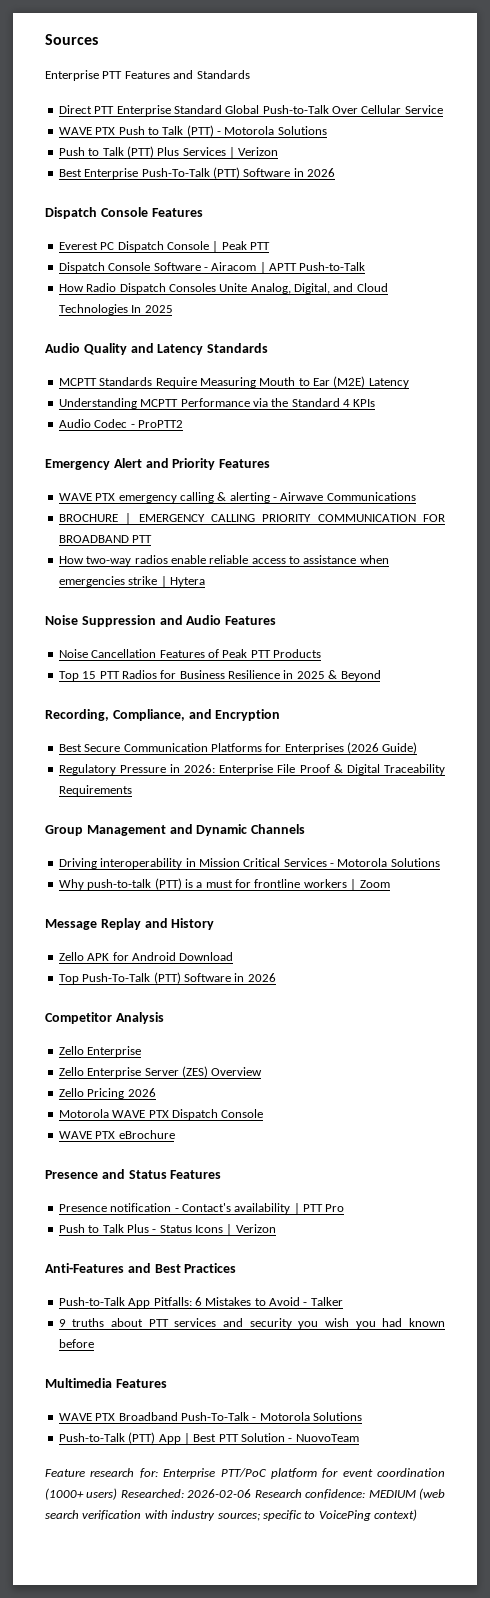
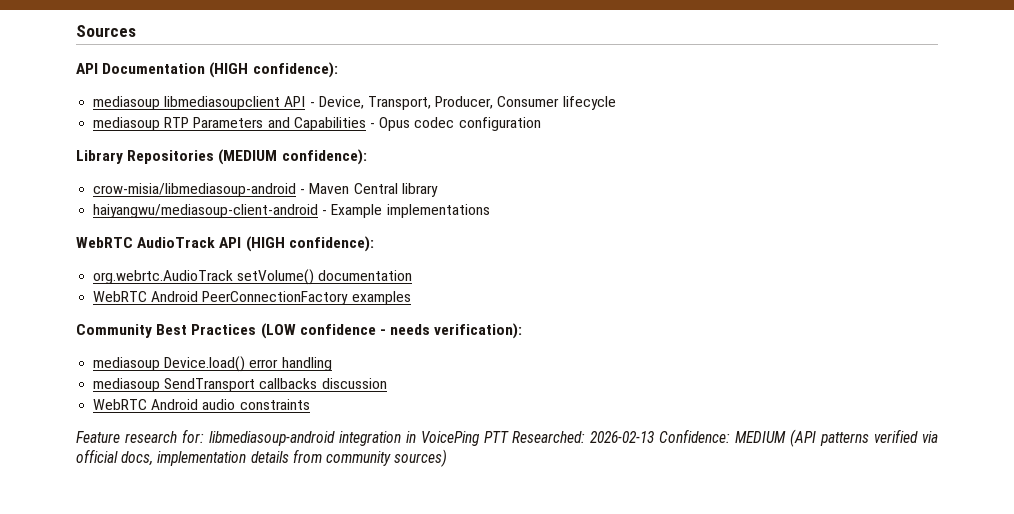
- Enterprise PTT Features and Standards
- Direct PTT Enterprise Standard Global Push-to-Talk Over Cellular Service
- WAVE PTX Push to Talk (PTT) - Motorola Solutions
- Push to Talk (PTT) Plus Services | Verizon
- Best Enterprise Push-To-Talk (PTT) Software in 2026
- Dispatch Console Features
- Everest PC Dispatch Console | Peak PTT
- Dispatch Console Software - Airacom | APTT Push-to-Talk
- How Radio Dispatch Consoles Unite Analog, Digital, and Cloud Technologies In 2025
- Audio Quality and Latency Standards
- MCPTT Standards Require Measuring Mouth to Ear (M2E) Latency
- Understanding MCPTT Performance via the Standard 4 KPIs
- Audio Codec - ProPTT2
- Emergency Alert and Priority Features
- WAVE PTX emergency calling & alerting - Airwave Communications
- BROCHURE | EMERGENCY CALLING PRIORITY COMMUNICATION FOR BROADBAND PTT
- How two-way radios enable reliable access to assistance when emergencies strike | Hytera
- Noise Suppression and Audio Features
- Noise Cancellation Features of Peak PTT Products
- Top 15 PTT Radios for Business Resilience in 2025 & Beyond
- Recording, Compliance, and Encryption
- Best Secure Communication Platforms for Enterprises (2026 Guide)
- Regulatory Pressure in 2026: Enterprise File Proof & Digital Traceability Requirements
- Group Management and Dynamic Channels
- Driving interoperability in Mission Critical Services - Motorola Solutions
- Why push-to-talk (PTT) is a must for frontline workers | Zoom
- Message Replay and History
- Zello APK for Android Download
- Top Push-To-Talk (PTT) Software in 2026
- Competitor Analysis
- Zello Enterprise
- Zello Enterprise Server (ZES) Overview
- Zello Pricing 2026
- Motorola WAVE PTX Dispatch Console
- WAVE PTX eBrochure
- Presence and Status Features
- Presence notification - Contact's availability | PTT Pro
- Push to Talk Plus - Status Icons | Verizon
- Anti-Features and Best Practices
- Push-to-Talk App Pitfalls: 6 Mistakes to Avoid - Talker
- 9 truths about PTT services and security you wish you had known before
- Multimedia Features
- WAVE PTX Broadband Push-To-Talk - Motorola Solutions
- Push-to-Talk (PTT) App | Best PTT Solution - NuovoTeam
- Feature research for: Enterprise PTT/PoC platform for event coordination (1000+ users) Researched: 2026-02-06 Research confidence: MEDIUM (web search verification with industry sources; specific to VoicePing context)
+ API Documentation (HIGH confidence):
+ mediasoup libmediasoupclient API - Device, Transport, Producer, Consumer lifecycle
+ mediasoup RTP Parameters and Capabilities - Opus codec configuration
+ Library Repositories (MEDIUM confidence):
+ crow-misia/libmediasoup-android - Maven Central library
+ haiyangwu/mediasoup-client-android - Example implementations
+ WebRTC AudioTrack API (HIGH confidence):
+ org.webrtc.AudioTrack setVolume() documentation
+ WebRTC Android PeerConnectionFactory examples
+ Community Best Practices (LOW confidence - needs verification):
+ mediasoup Device.load() error handling
+ mediasoup SendTransport callbacks discussion
+ WebRTC Android audio constraints
+ Feature research for: libmediasoup-android integration in VoicePing PTT Researched: 2026-02-13 Confidence: MEDIUM (API patterns verified via official docs, implementation details from community sources)

